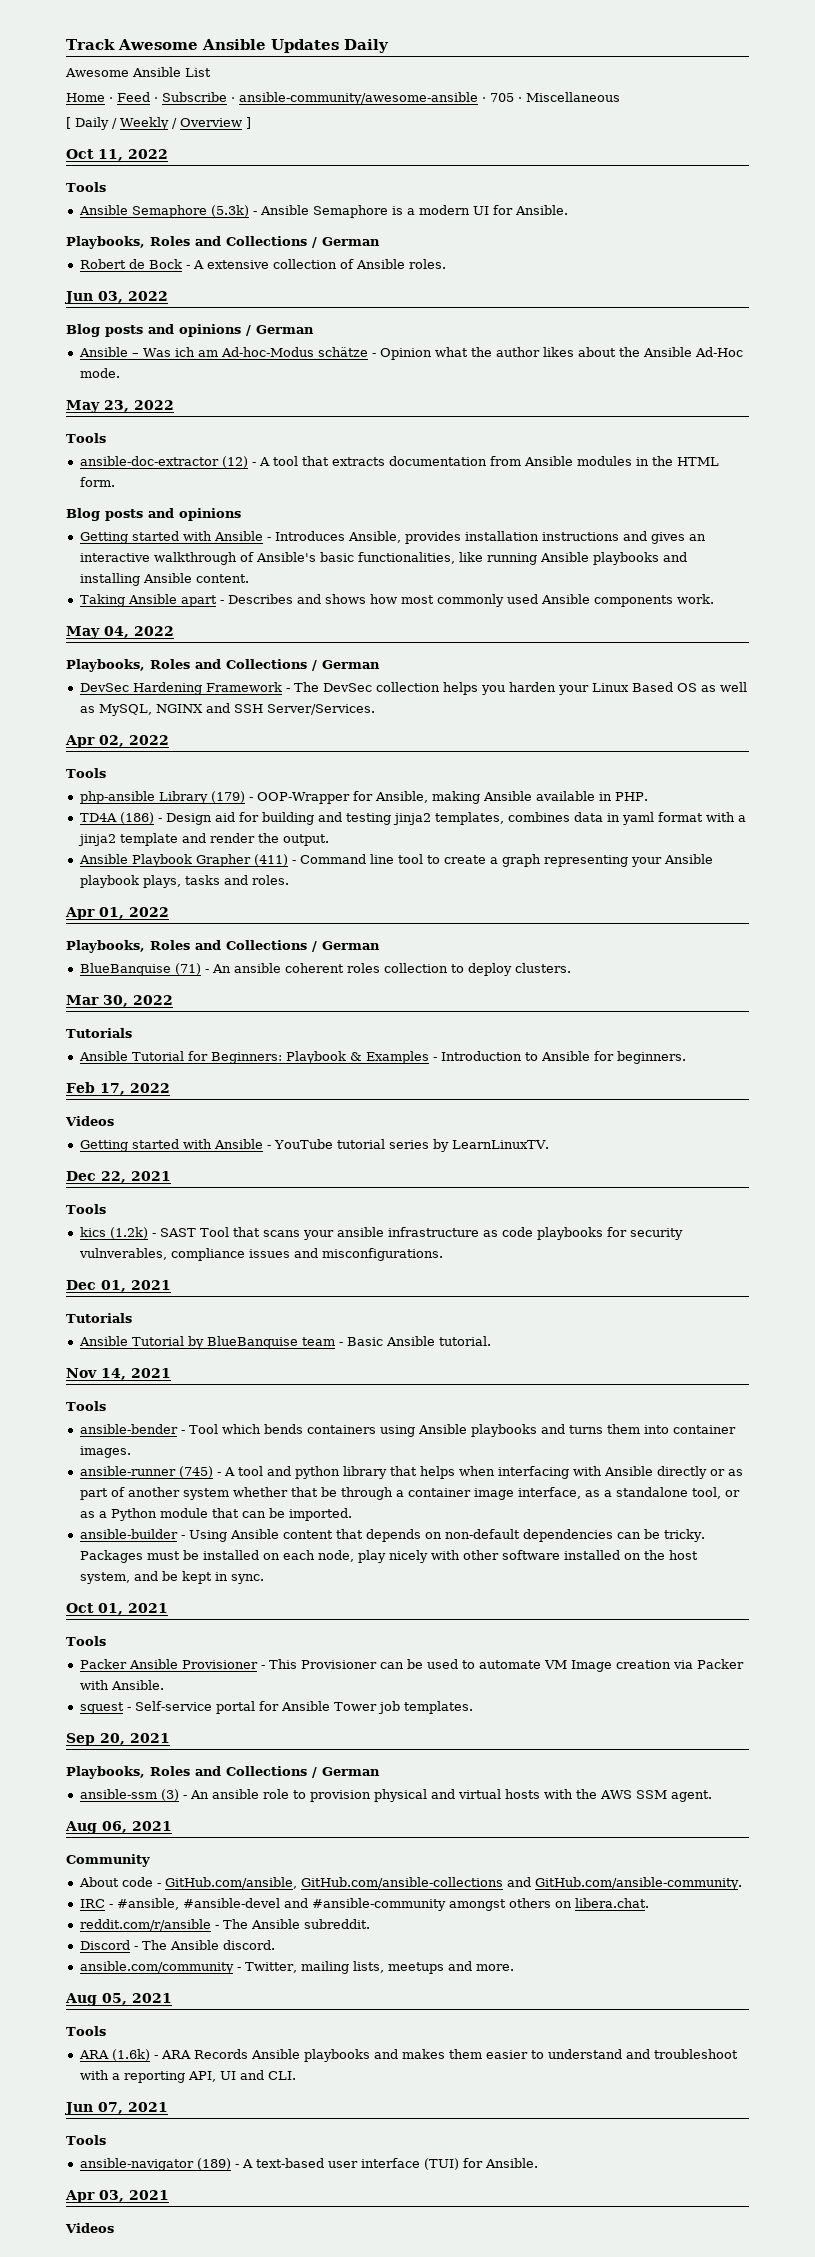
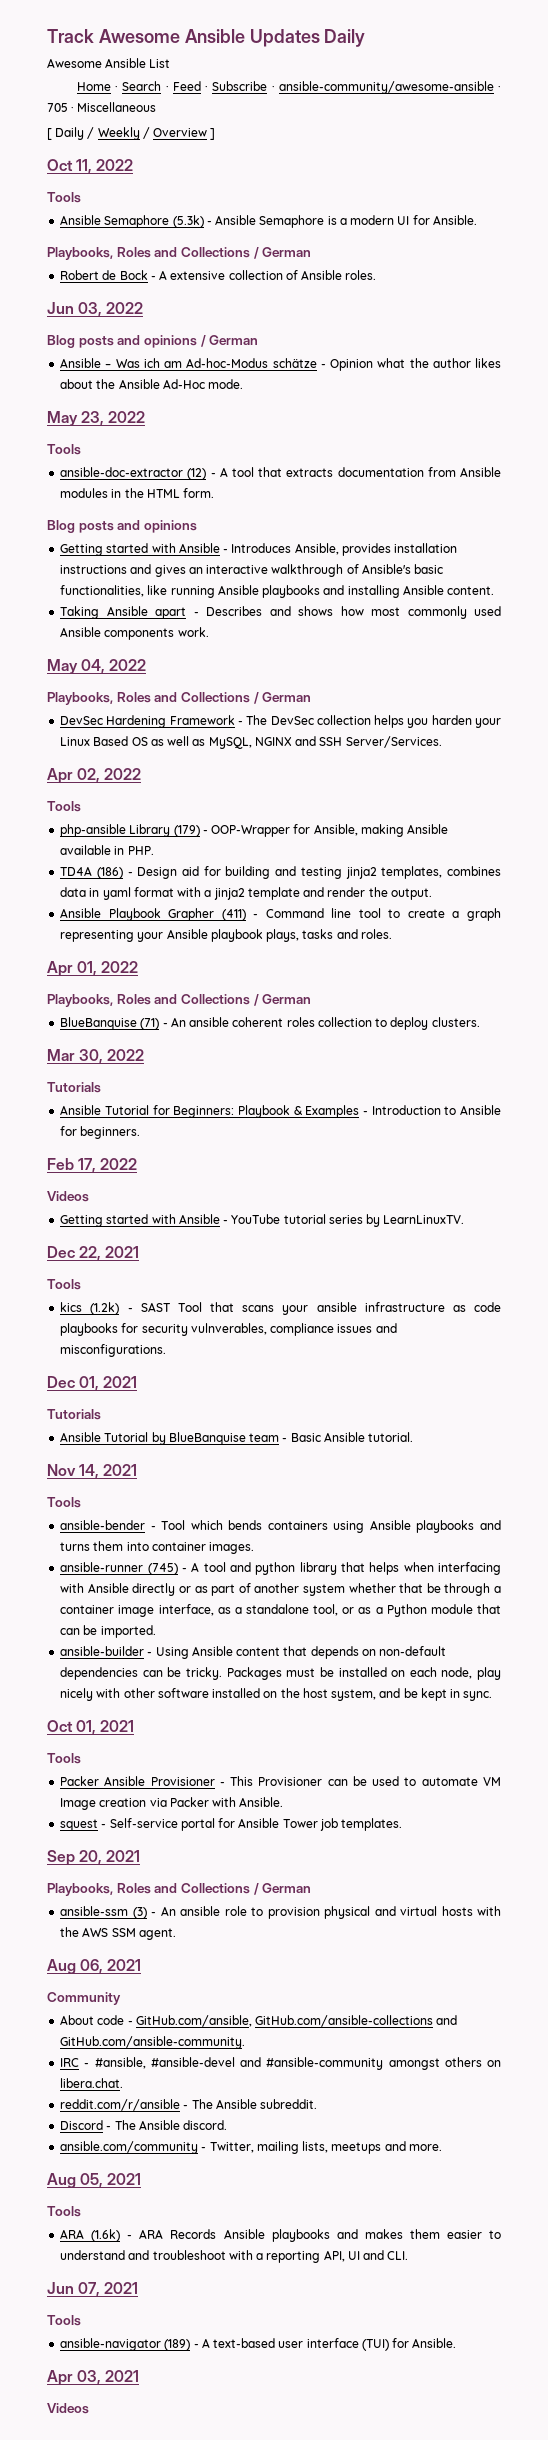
- Home · Feed · Subscribe · ansible-community/awesome-ansible · 705 · Miscellaneous
+ Home · Search · Feed · Subscribe · ansible-community/awesome-ansible · 705 · Miscellaneous

